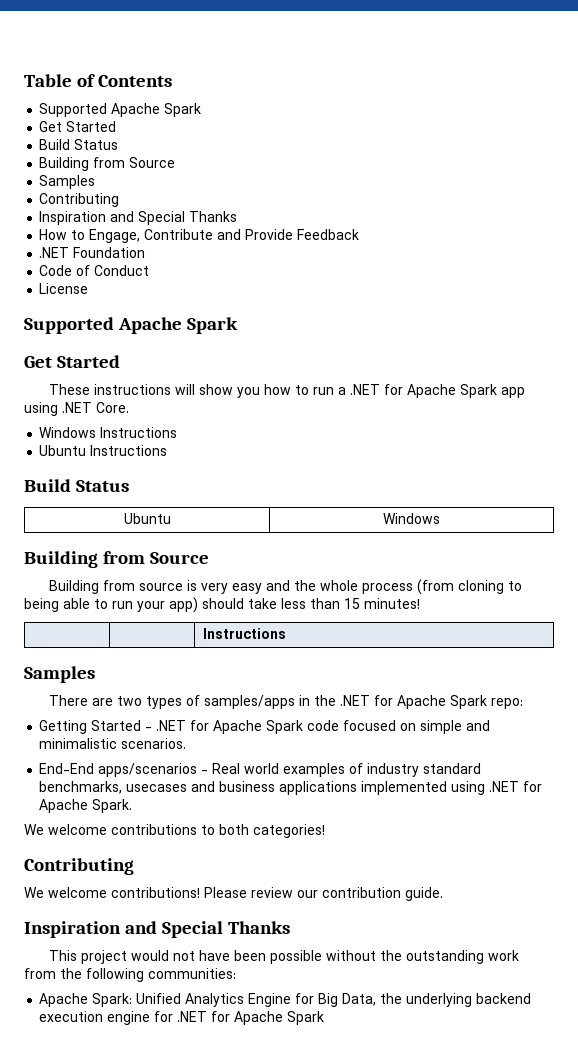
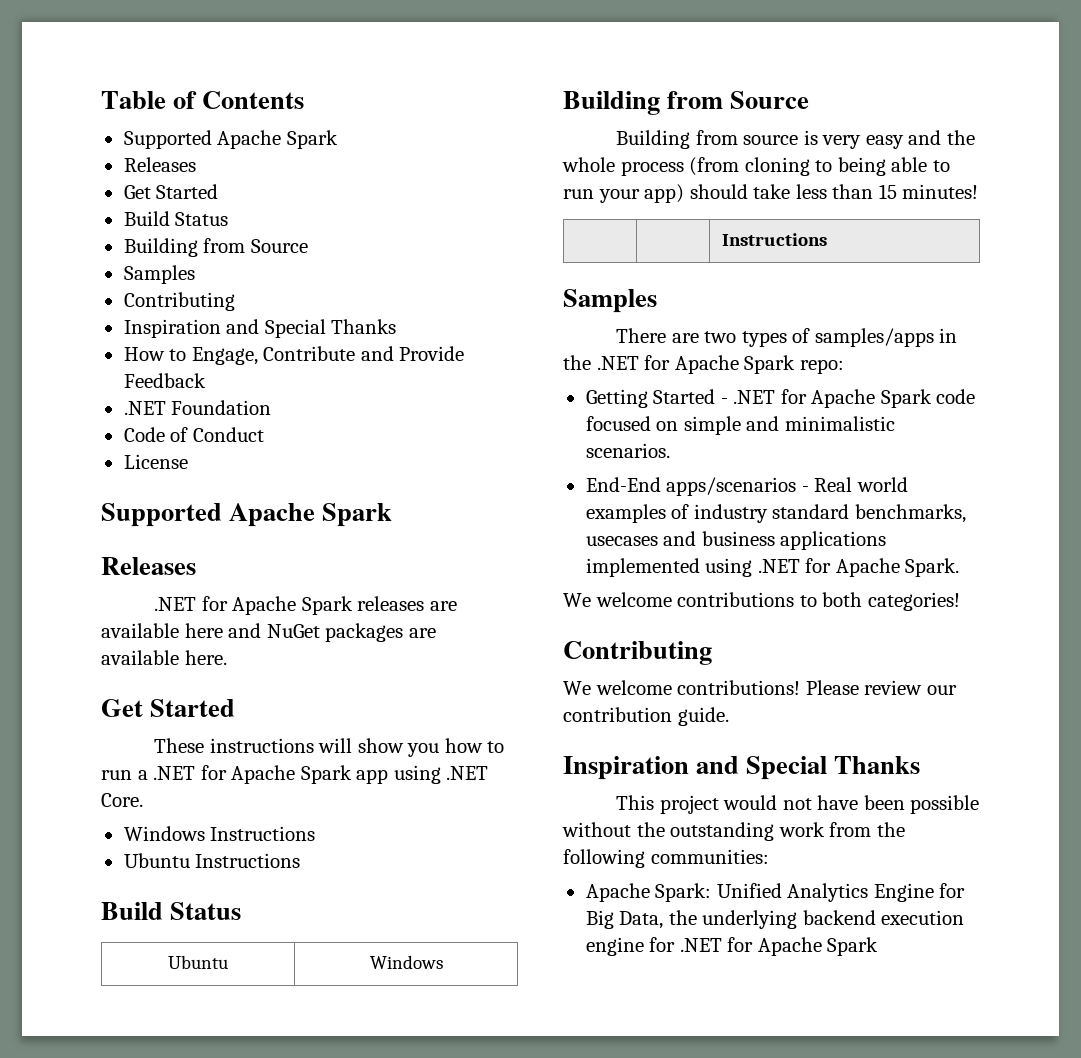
  Table of Contents
  Supported Apache Spark
+ Releases
  License
  Supported Apache Spark
+ Releases
+ .NET for Apache Spark releases are available here and NuGet packages are available here.

